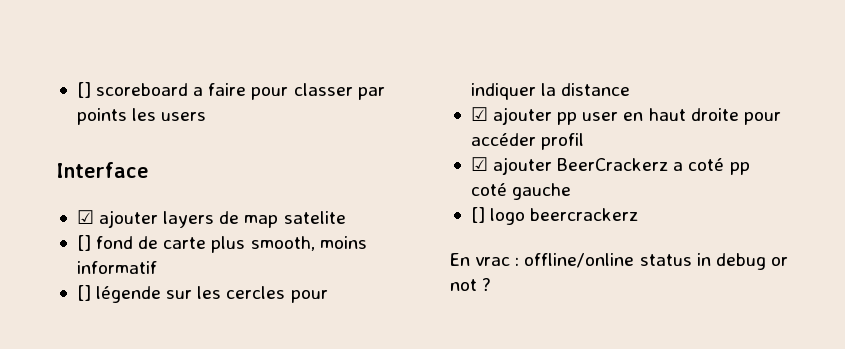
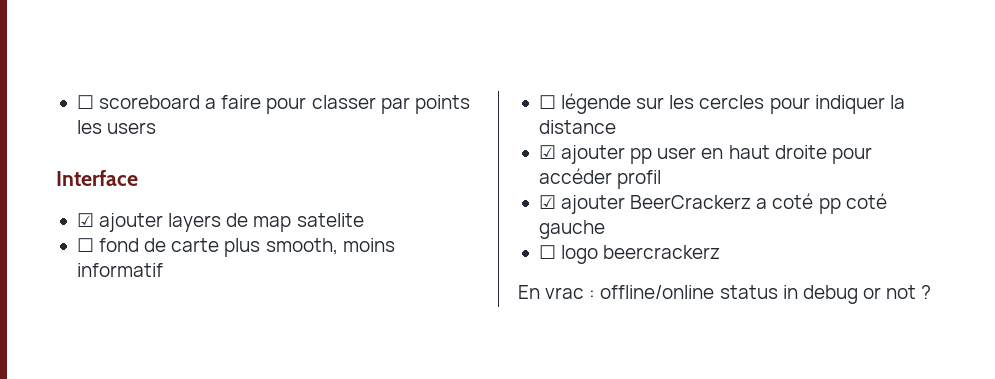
- [] scoreboard a faire pour classer par points les users
+ ☐ scoreboard a faire pour classer par points les users
- [] fond de carte plus smooth, moins informatif
+ ☐ fond de carte plus smooth, moins informatif
- [] légende sur les cercles pour indiquer la distance
+ ☐ légende sur les cercles pour indiquer la distance
- [] logo beercrackerz
+ ☐ logo beercrackerz

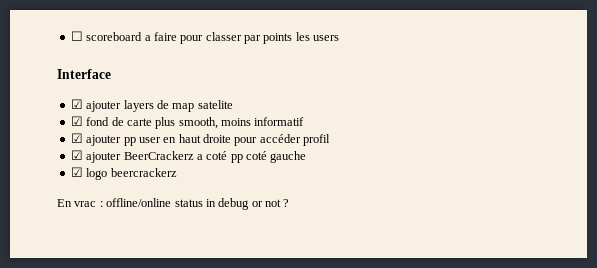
- ☐ fond de carte plus smooth, moins informatif
+ ☑ fond de carte plus smooth, moins informatif
- ☐ légende sur les cercles pour indiquer la distance
- ☐ logo beercrackerz
+ ☑ logo beercrackerz

